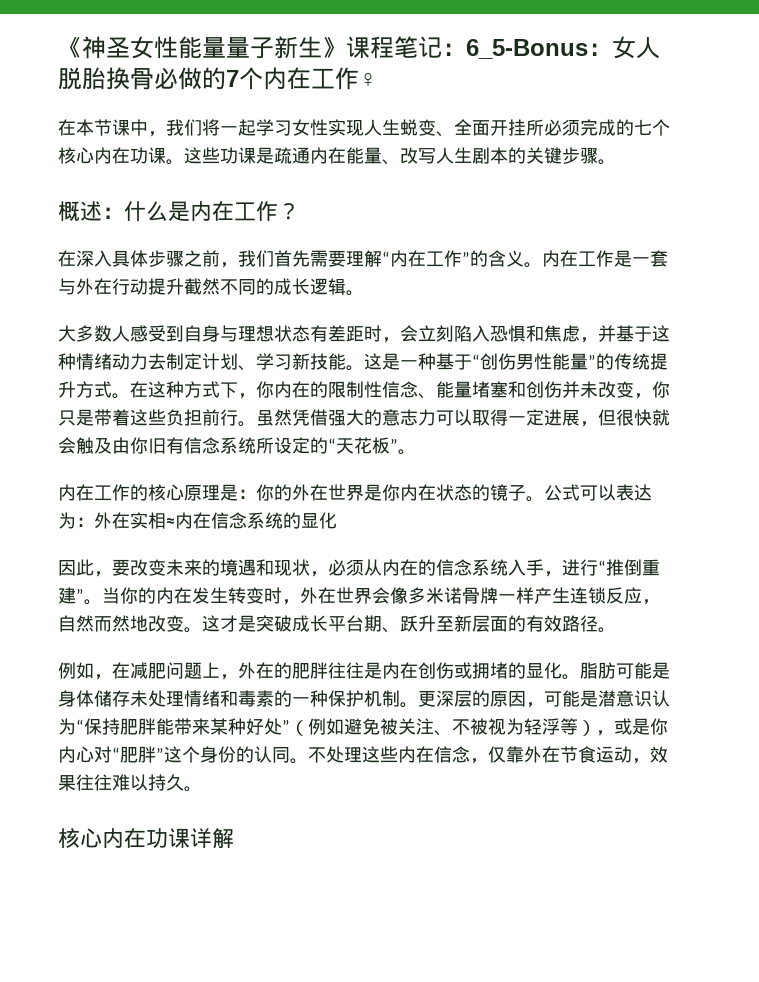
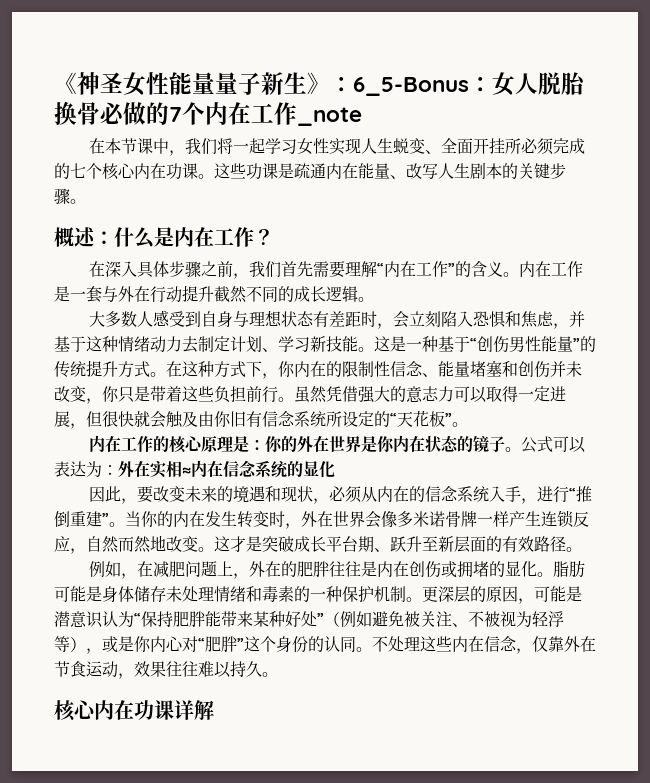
- 《神圣女性能量量子新生》课程笔记：6_5-Bonus：女人脱胎换骨必做的7个内在工作♀
+ 《神圣女性能量量子新生》：6_5-Bonus：女人脱胎换骨必做的7个内在工作_note

